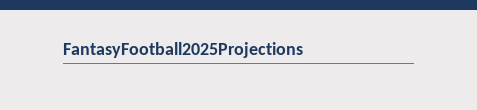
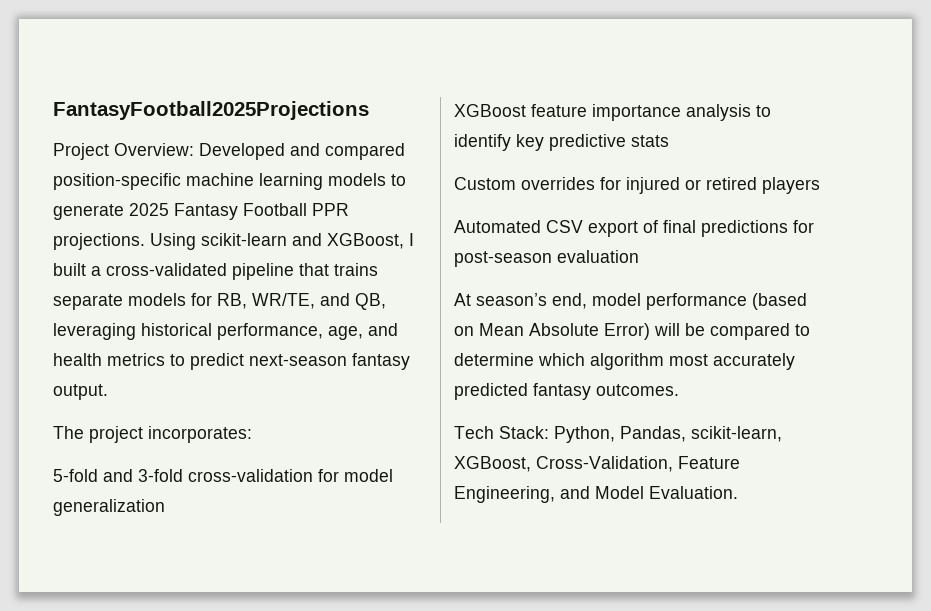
+ Project Overview: Developed and compared position-specific machine learning models to generate 2025 Fantasy Football PPR projections. Using scikit-learn and XGBoost, I built a cross-validated pipeline that trains separate models for RB, WR/TE, and QB, leveraging historical performance, age, and health metrics to predict next-season fantasy output.
+ The project incorporates:
+ 5-fold and 3-fold cross-validation for model generalization
+ XGBoost feature importance analysis to identify key predictive stats
+ Custom overrides for injured or retired players
+ Automated CSV export of final predictions for post-season evaluation
+ At season’s end, model performance (based on Mean Absolute Error) will be compared to determine which algorithm most accurately predicted fantasy outcomes.
+ Tech Stack: Python, Pandas, scikit-learn, XGBoost, Cross-Validation, Feature Engineering, and Model Evaluation.

